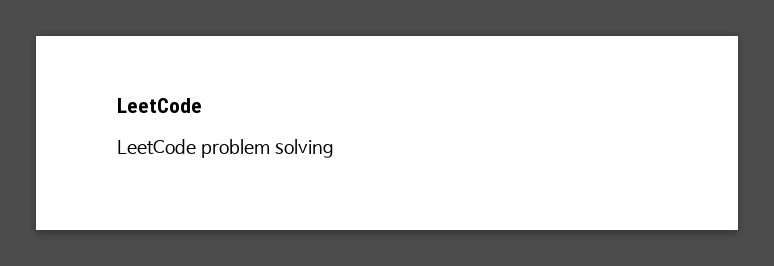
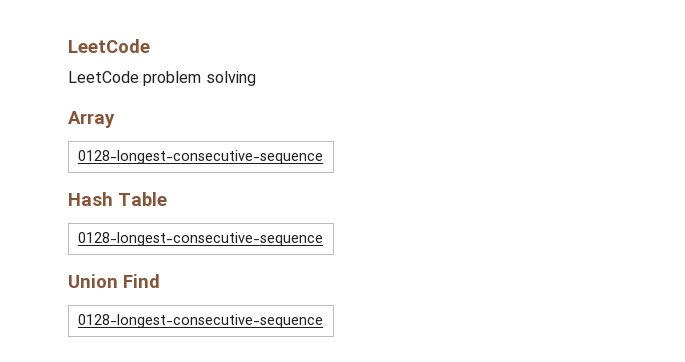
+ Array
+ 0128-longest-consecutive-sequence
+ Hash Table
+ 0128-longest-consecutive-sequence
+ Union Find
+ 0128-longest-consecutive-sequence

